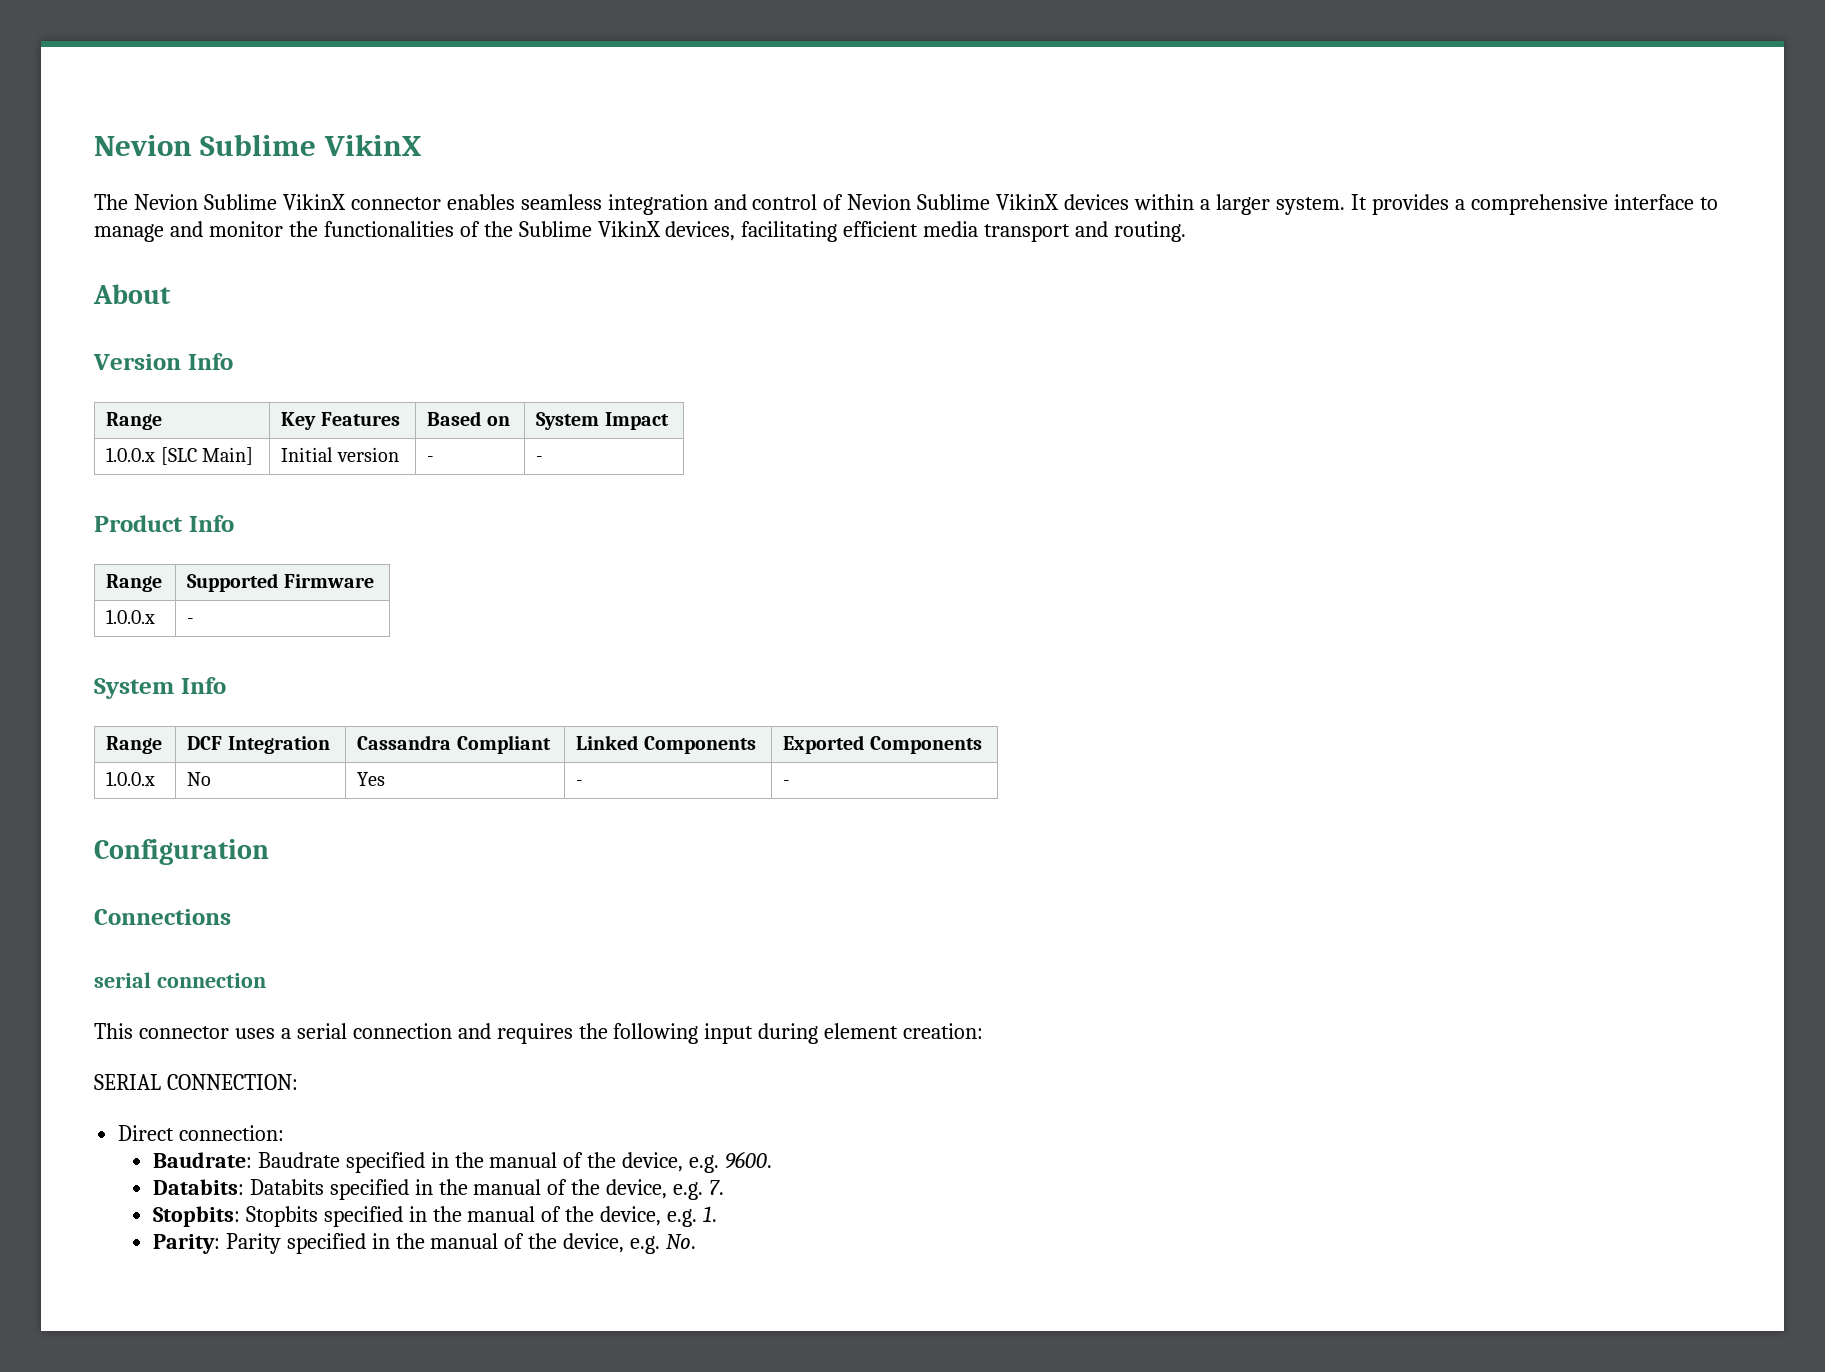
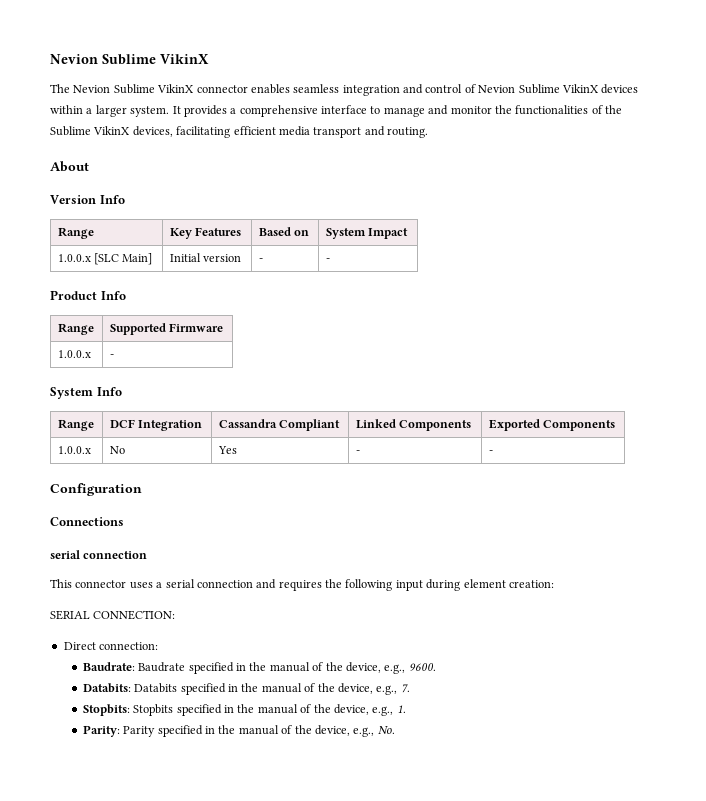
- Baudrate: Baudrate specified in the manual of the device, e.g. 9600.
+ Baudrate: Baudrate specified in the manual of the device, e.g., 9600.
- Databits: Databits specified in the manual of the device, e.g. 7.
+ Databits: Databits specified in the manual of the device, e.g., 7.
- Stopbits: Stopbits specified in the manual of the device, e.g. 1.
+ Stopbits: Stopbits specified in the manual of the device, e.g., 1.
- Parity: Parity specified in the manual of the device, e.g. No.
+ Parity: Parity specified in the manual of the device, e.g., No.

